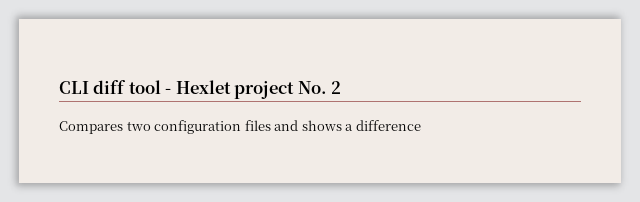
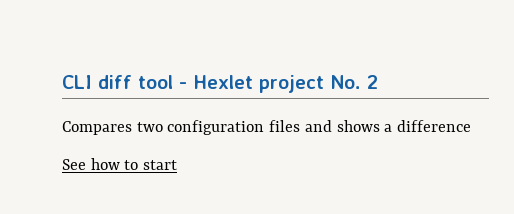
+ See how to start

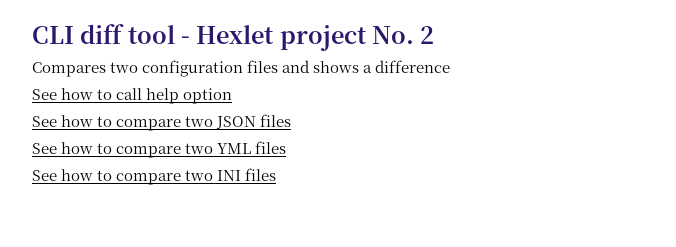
- See how to start
+ See how to call help option
+ See how to compare two JSON files
+ See how to compare two YML files
+ See how to compare two INI files

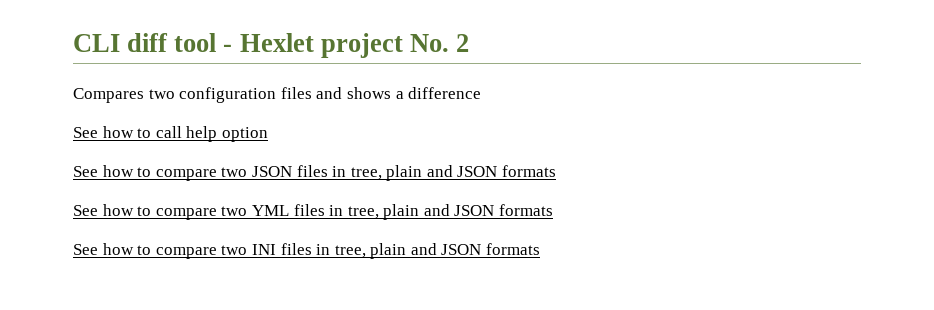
- See how to compare two JSON files
+ See how to compare two JSON files in tree, plain and JSON formats
- See how to compare two YML files
+ See how to compare two YML files in tree, plain and JSON formats
- See how to compare two INI files
+ See how to compare two INI files in tree, plain and JSON formats

